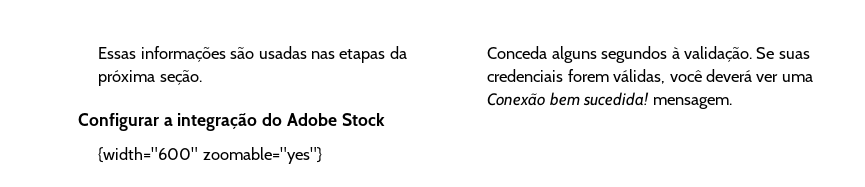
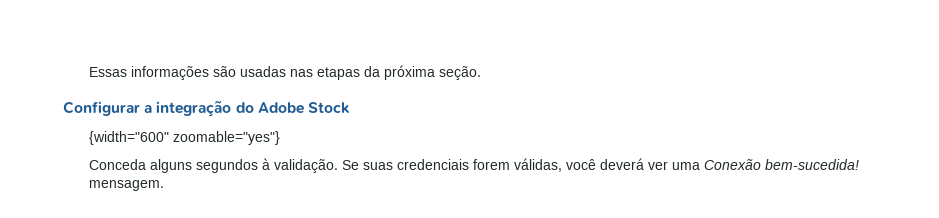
- Se suas credenciais forem válidas, você deverá ver uma Conexão bem sucedida! mensagem.
+ Se suas credenciais forem válidas, você deverá ver uma Conexão bem-sucedida! mensagem.

